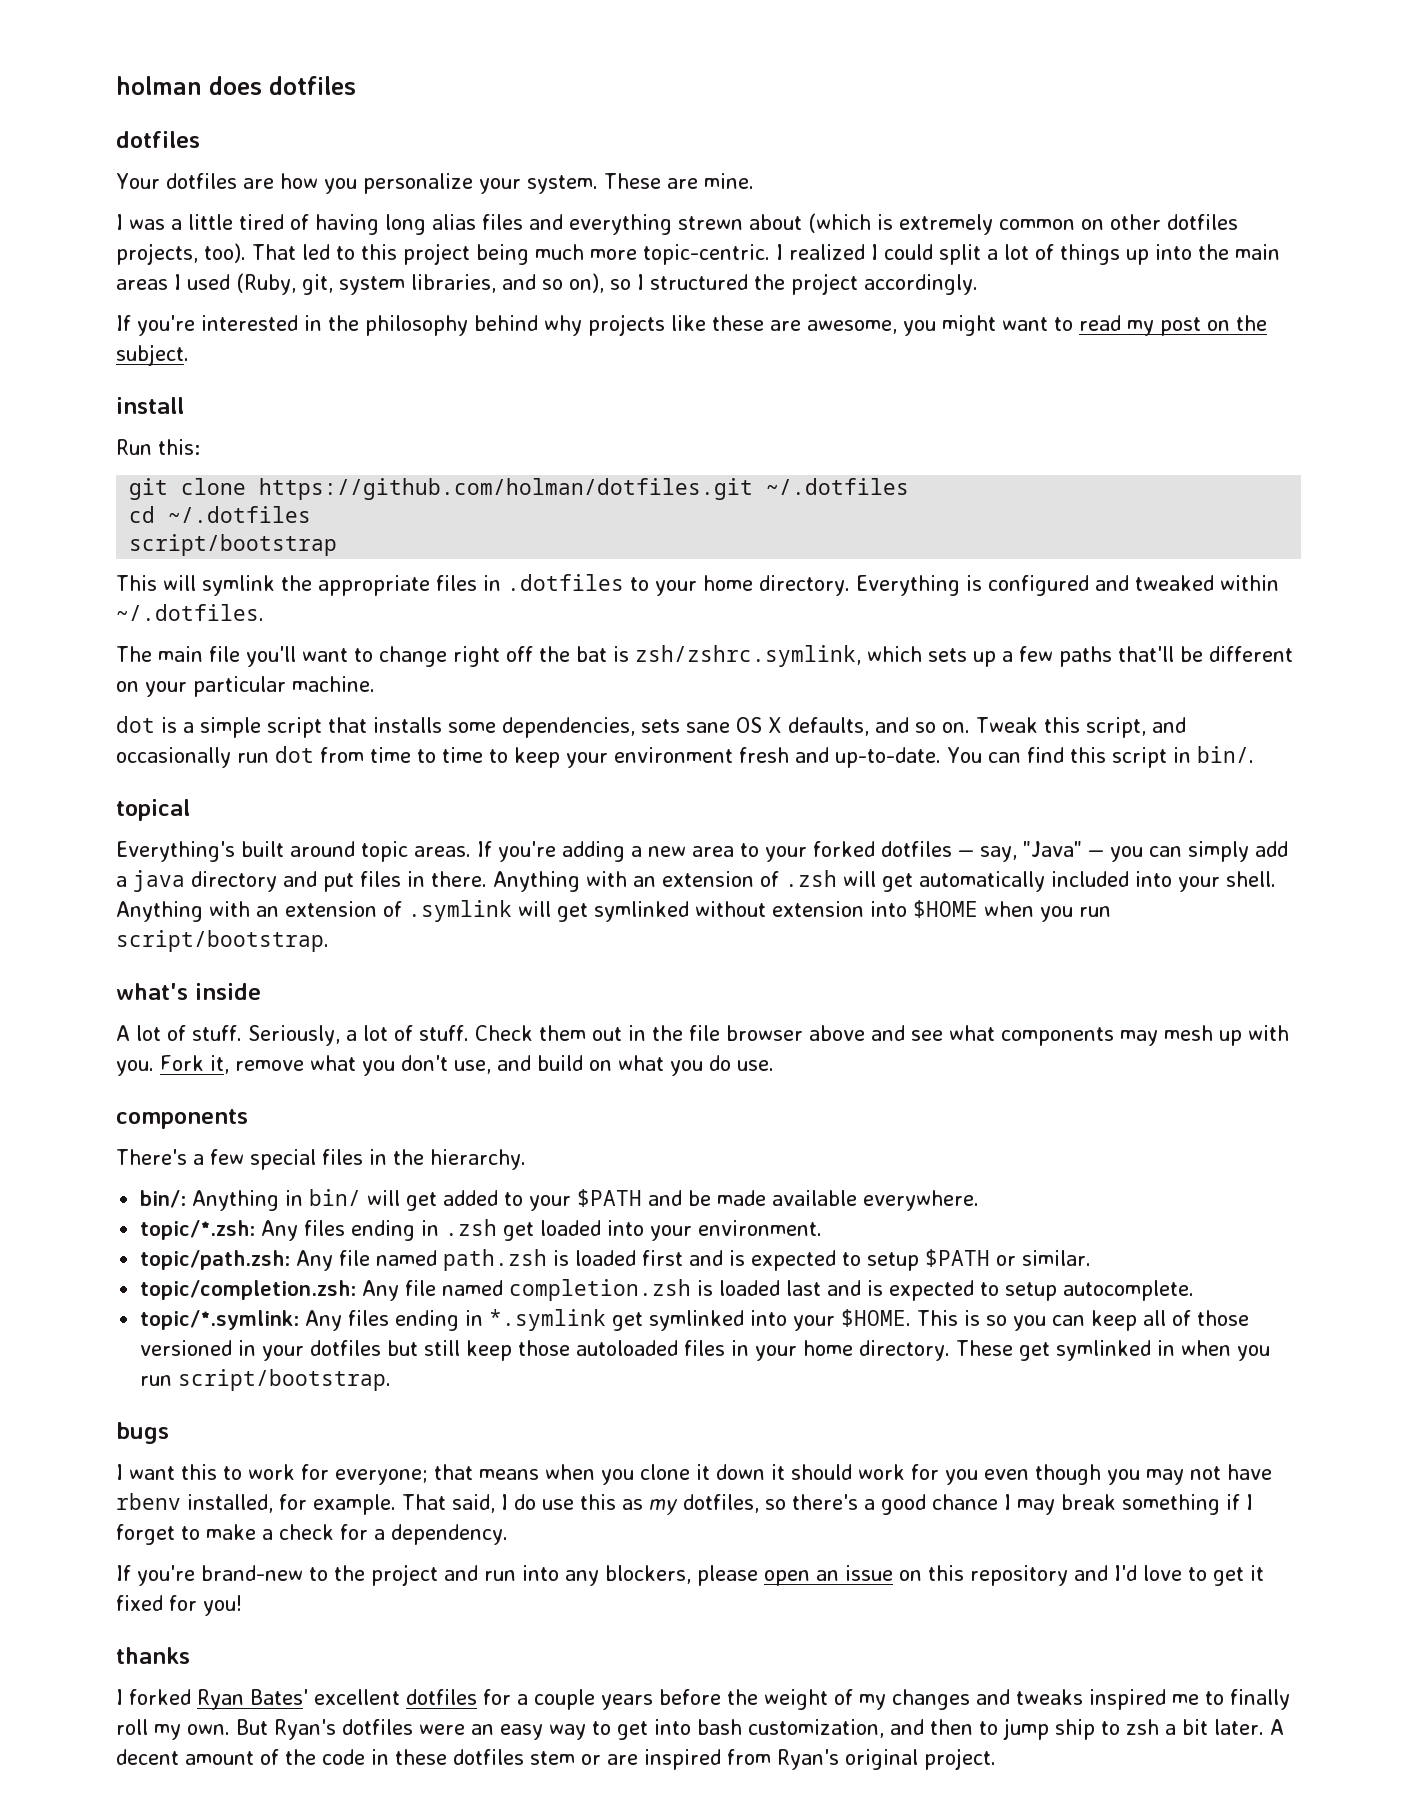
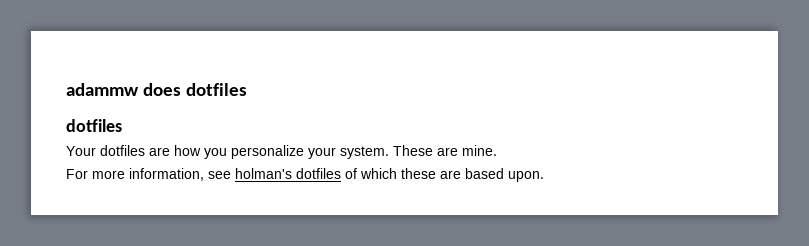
- holman does dotfiles
+ adammw does dotfiles
- I was a little tired of having long alias files and everything strewn about (which is extremely common on other dotfiles projects, too). That led to this project being much more topic-centric. I realized I could split a lot of things up into the main areas I used (Ruby, git, system libraries, and so on), so I structured the project accordingly.
- If you're interested in the philosophy behind why projects like these are awesome, you might want to read my post on the subject.
- install
- Run this:
- git clone https://github.com/holman/dotfiles.git ~/.dotfiles
- cd ~/.dotfiles
- script/bootstrap
- This will symlink the appropriate files in .dotfiles to your home directory. Everything is configured and tweaked within ~/.dotfiles.
- The main file you'll want to change right off the bat is zsh/zshrc.symlink, which sets up a few paths that'll be different on your particular machine.
- dot is a simple script that installs some dependencies, sets sane OS X defaults, and so on. Tweak this script, and occasionally run dot from time to time to keep your environment fresh and up-to-date. You can find this script in bin/.
- topical
- Everything's built around topic areas. If you're adding a new area to your forked dotfiles — say, "Java" — you can simply add a java directory and put files in there. Anything with an extension of .zsh will get automatically included into your shell. Anything with an extension of .symlink will get symlinked without extension into $HOME when you run script/bootstrap.
- what's inside
- A lot of stuff. Seriously, a lot of stuff. Check them out in the file browser above and see what components may mesh up with you. Fork it, remove what you don't use, and build on what you do use.
- components
- There's a few special files in the hierarchy.
- bin/: Anything in bin/ will get added to your $PATH and be made available everywhere.
- topic/*.zsh: Any files ending in .zsh get loaded into your environment.
- topic/path.zsh: Any file named path.zsh is loaded first and is expected to setup $PATH or similar.
- topic/completion.zsh: Any file named completion.zsh is loaded last and is expected to setup autocomplete.
- topic/*.symlink: Any files ending in *.symlink get symlinked into your $HOME. This is so you can keep all of those versioned in your dotfiles but still keep those autoloaded files in your home directory. These get symlinked in when you run script/bootstrap.
- bugs
- I want this to work for everyone; that means when you clone it down it should work for you even though you may not have rbenv installed, for example. That said, I do use this as my dotfiles, so there's a good chance I may break something if I forget to make a check for a dependency.
- If you're brand-new to the project and run into any blockers, please open an issue on this repository and I'd love to get it fixed for you!
- thanks
- I forked Ryan Bates' excellent dotfiles for a couple years before the weight of my changes and tweaks inspired me to finally roll my own. But Ryan's dotfiles were an easy way to get into bash customization, and then to jump ship to zsh a bit later. A decent amount of the code in these dotfiles stem or are inspired from Ryan's original project.
+ For more information, see holman's dotfiles of which these are based upon.

